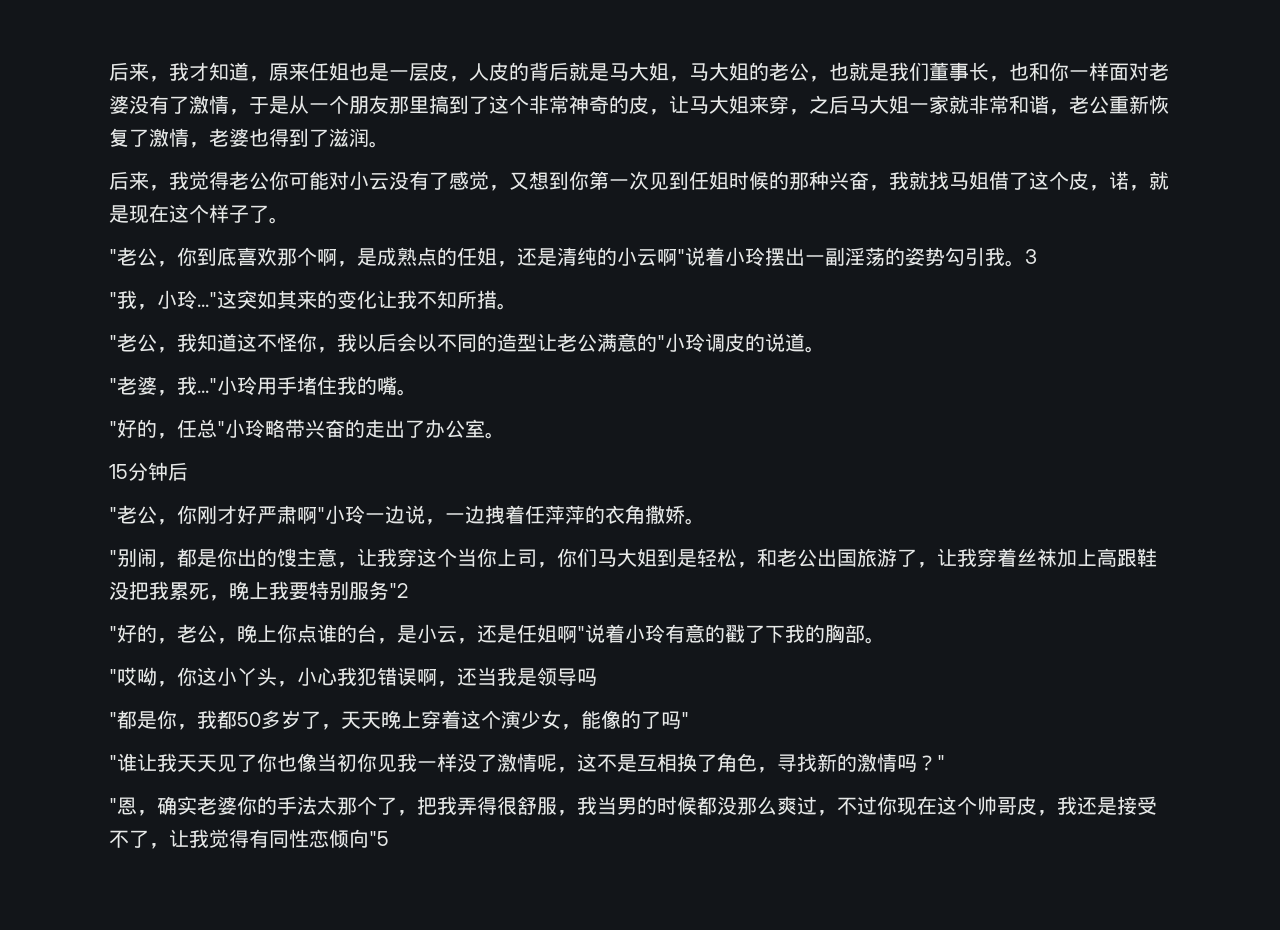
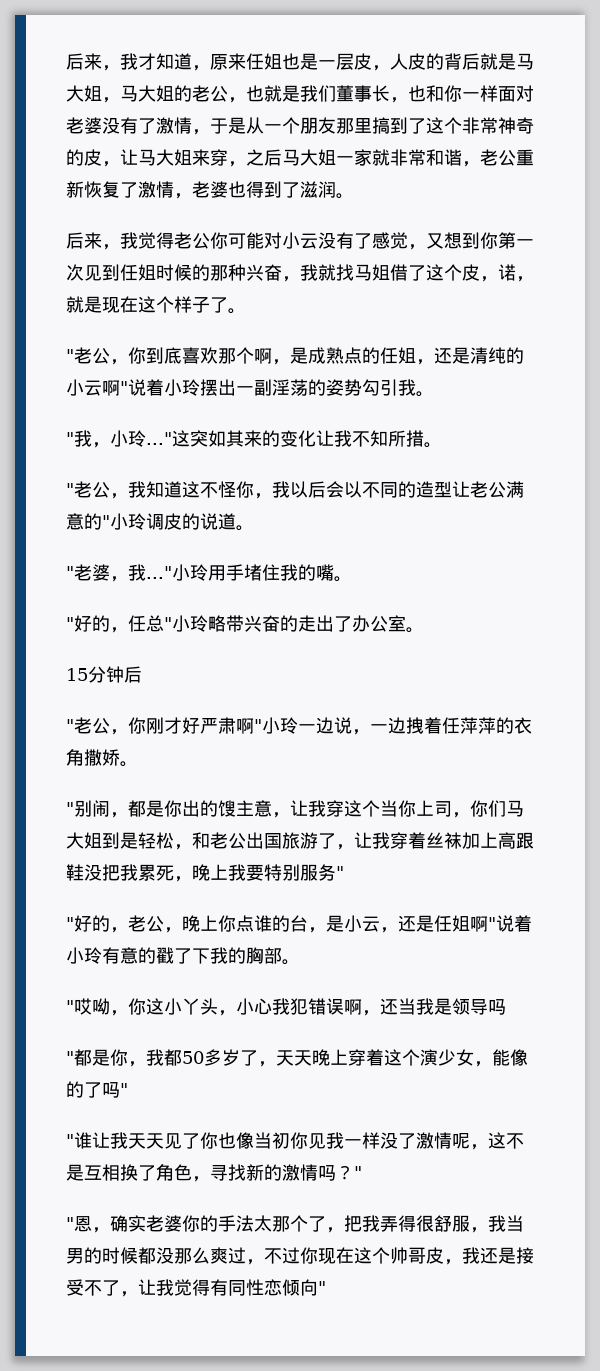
- 3
- "别闹，都是你出的馊主意，让我穿这个当你上司，你们马大姐到是轻松，和老公出国旅游了，让我穿着丝袜加上高跟鞋没把我累死，晚上我要特别服务"2
+ "别闹，都是你出的馊主意，让我穿这个当你上司，你们马大姐到是轻松，和老公出国旅游了，让我穿着丝袜加上高跟鞋没把我累死，晚上我要特别服务"
- "恩，确实老婆你的手法太那个了，把我弄得很舒服，我当男的时候都没那么爽过，不过你现在这个帅哥皮，我还是接受不了，让我觉得有同性恋倾向"5
+ "恩，确实老婆你的手法太那个了，把我弄得很舒服，我当男的时候都没那么爽过，不过你现在这个帅哥皮，我还是接受不了，让我觉得有同性恋倾向"

